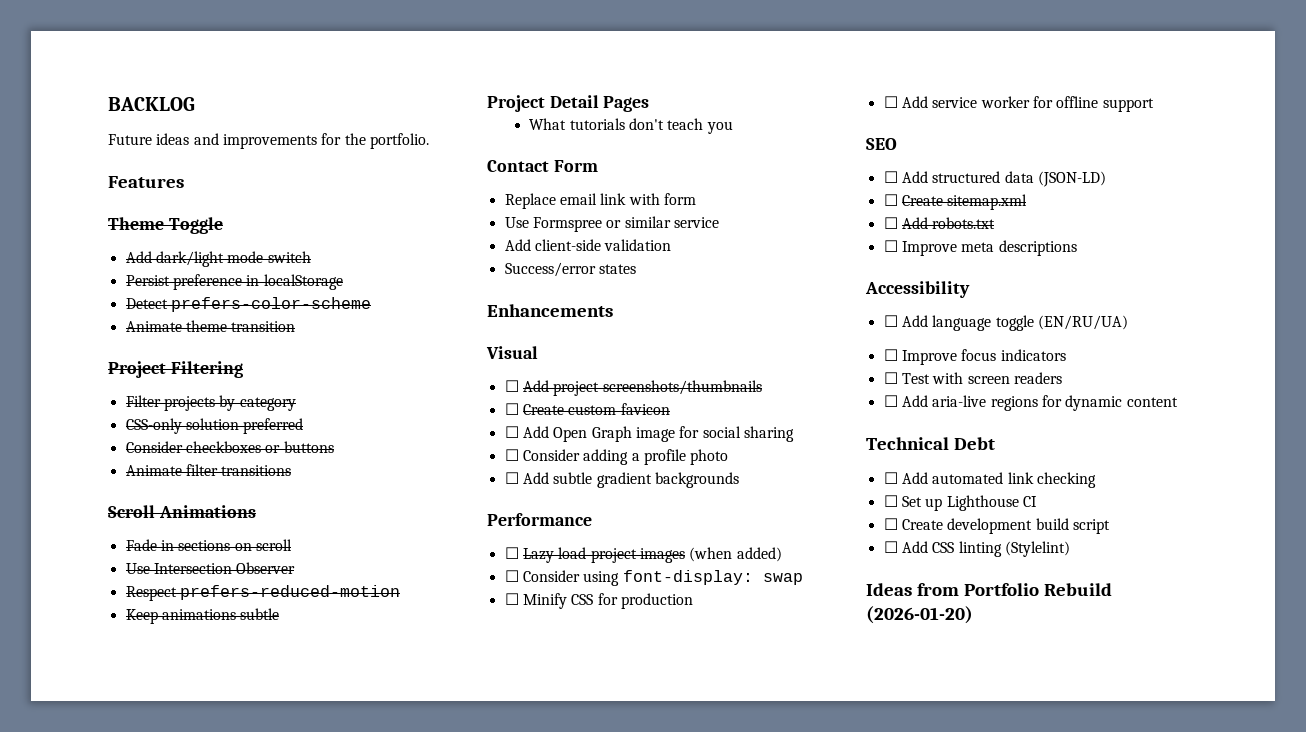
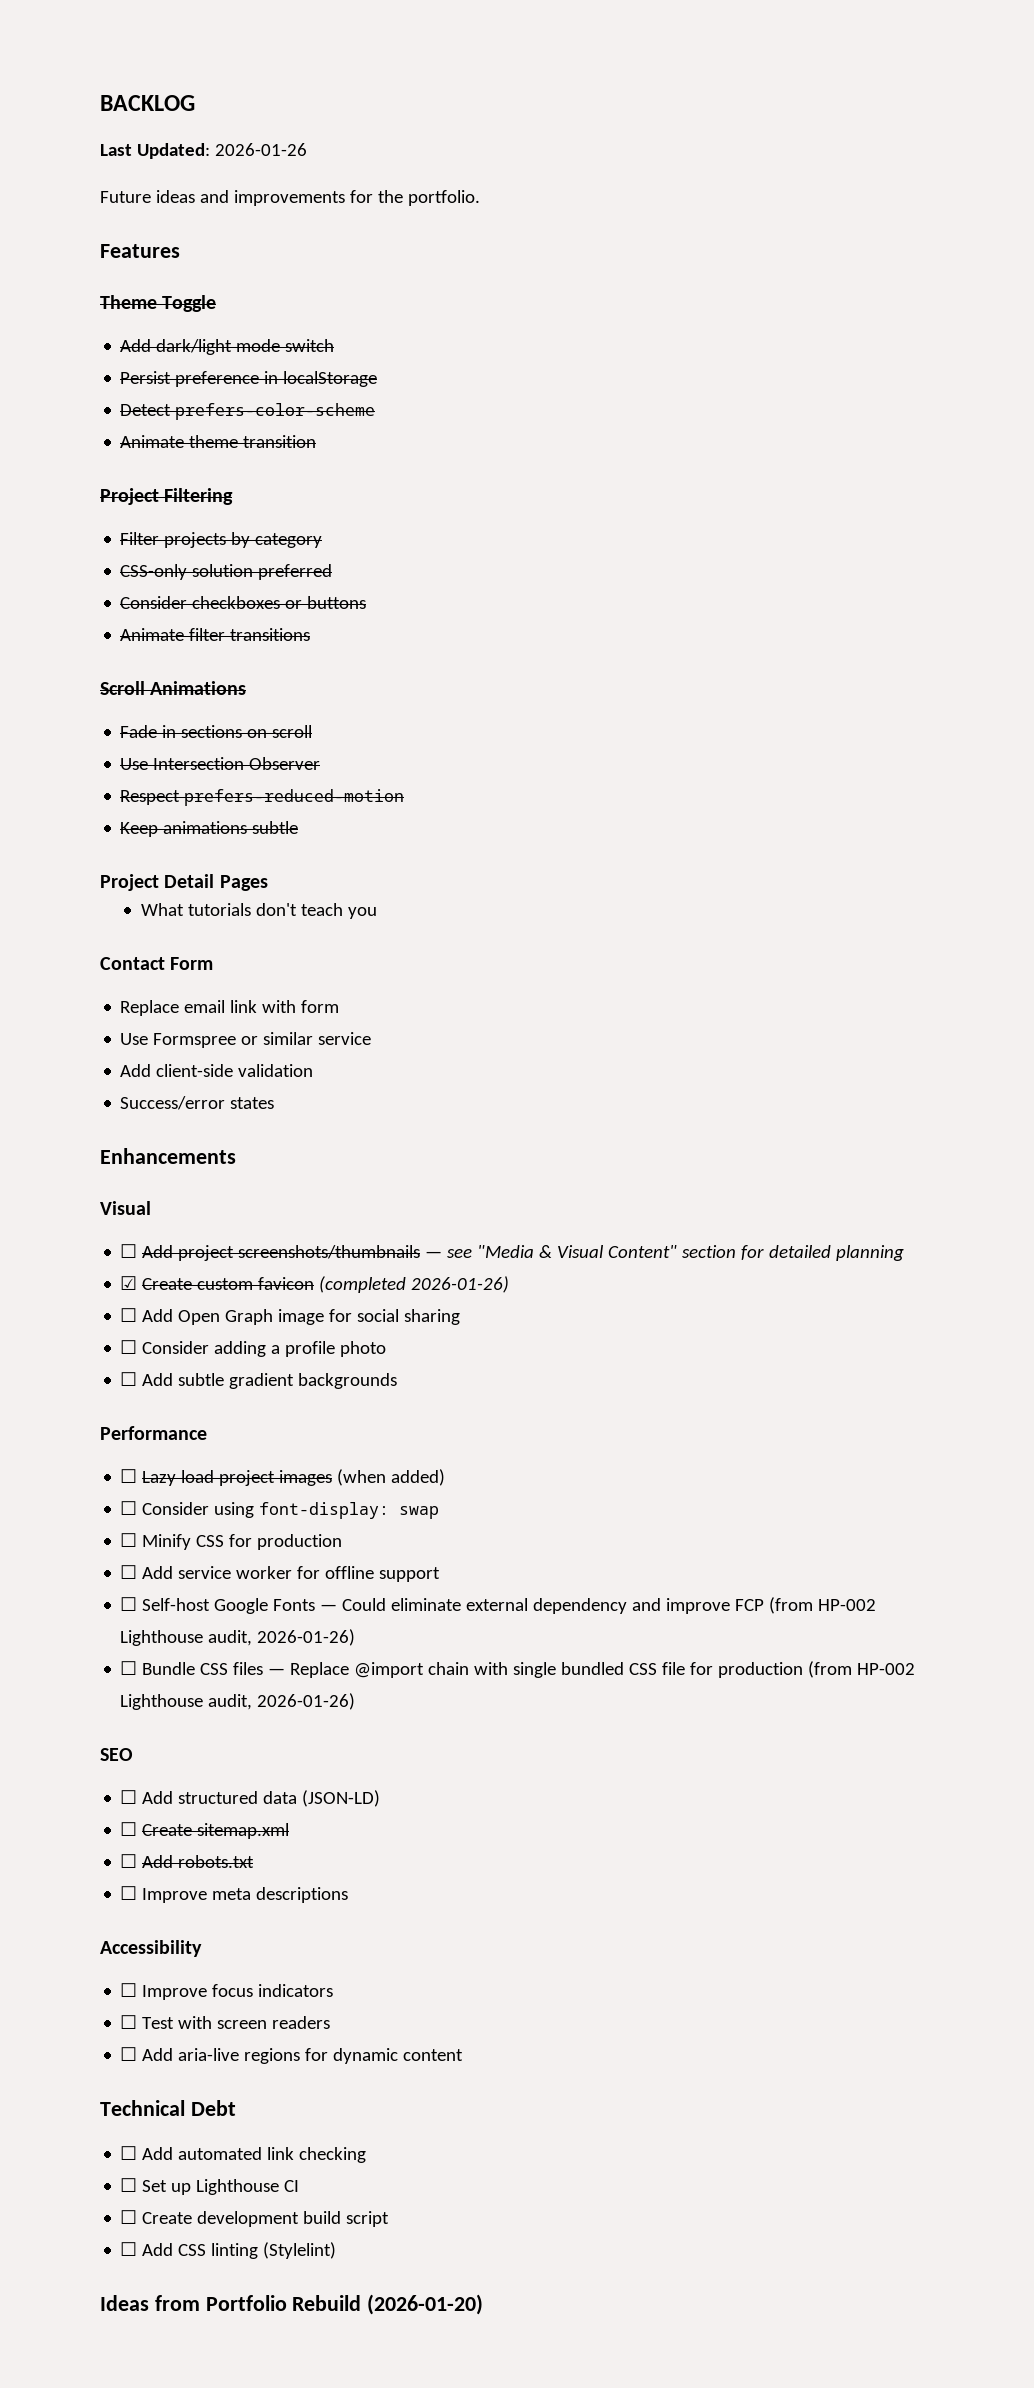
+ Last Updated: 2026-01-26
- ☐ Add project screenshots/thumbnails
- ☐ Create custom favicon
+ ☐ Add project screenshots/thumbnails — see "Media & Visual Content" section for detailed planning
+ ☑ Create custom favicon (completed 2026-01-26)
+ ☐ Self-host Google Fonts — Could eliminate external dependency and improve FCP (from HP-002 Lighthouse audit, 2026-01-26)
+ ☐ Bundle CSS files — Replace @import chain with single bundled CSS file for production (from HP-002 Lighthouse audit, 2026-01-26)
- ☐ Add language toggle (EN/RU/UA)

